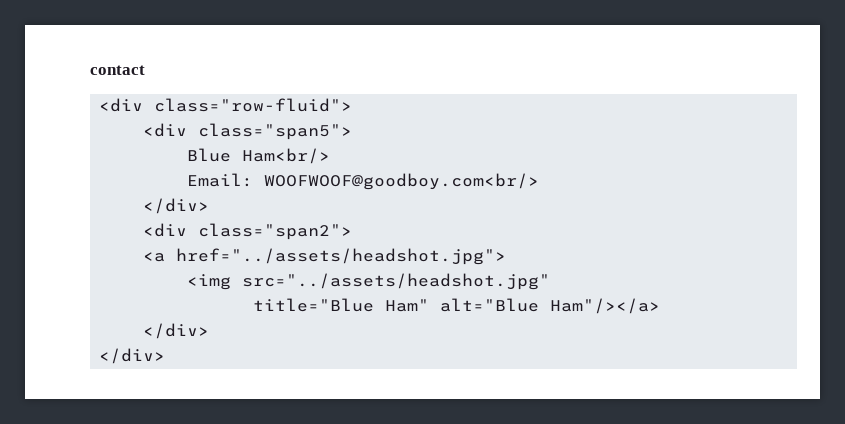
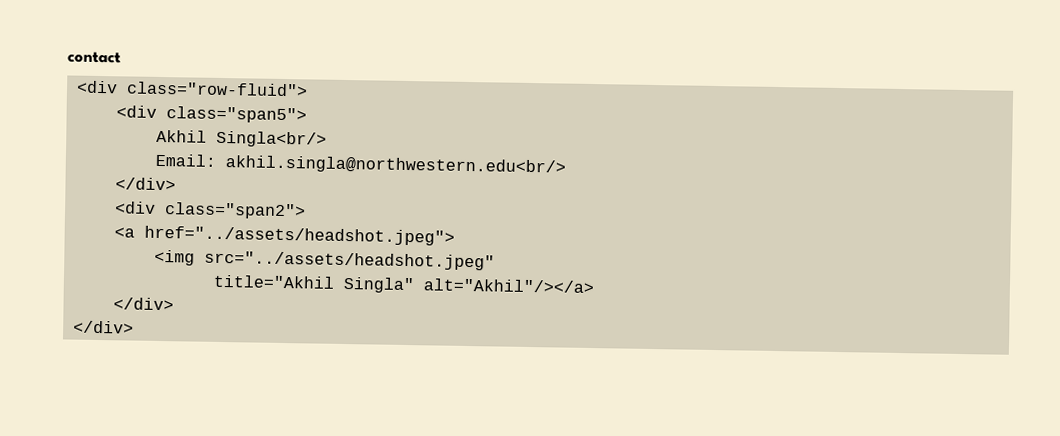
- Blue Ham<br/>
+ Akhil Singla<br/>
- Email: WOOFWOOF@goodboy.com<br/>
+ Email: akhil.singla@northwestern.edu<br/>
- <a href="../assets/headshot.jpg">
+ <a href="../assets/headshot.jpeg">
- <img src="../assets/headshot.jpg"
- title="Blue Ham" alt="Blue Ham"/></a>
+ <img src="../assets/headshot.jpeg"
+ title="Akhil Singla" alt="Akhil"/></a>

